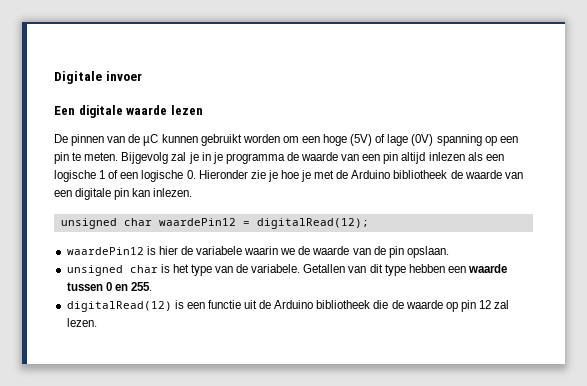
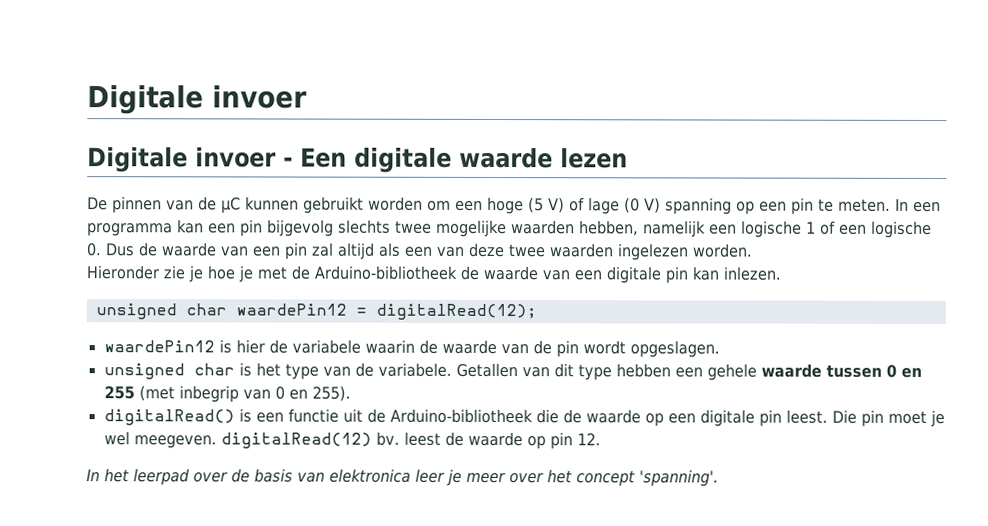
- Een digitale waarde lezen
+ Digitale invoer - Een digitale waarde lezen
- De pinnen van de µC kunnen gebruikt worden om een hoge (5V) of lage (0V) spanning op een pin te meten.
+ De pinnen van de µC kunnen gebruikt worden om een hoge (5 V) of lage (0 V) spanning op een pin te meten.
- Bijgevolg zal je in je programma de waarde van een pin altijd inlezen als een logische 1 of een logische 0. Hieronder zie je hoe je met de Arduino bibliotheek de waarde van een digitale pin kan inlezen.
+ In een programma kan een pin bijgevolg slechts twee mogelijke waarden hebben, namelijk een logische 1 of een logische 0. Dus de waarde van een pin zal altijd als een van deze twee waarden ingelezen worden.
+ Hieronder zie je hoe je met de Arduino-bibliotheek de waarde van een digitale pin kan inlezen.
- waardePin12 is hier de variabele waarin we de waarde van de pin opslaan.
+ waardePin12 is hier de variabele waarin de waarde van de pin wordt opgeslagen.
- Getallen van dit type hebben een waarde tussen 0 en 255.
- digitalRead(12) is een functie uit de Arduino bibliotheek die de waarde op pin 12 zal lezen.
+ Getallen van dit type hebben een gehele waarde tussen 0 en 255 (met inbegrip van 0 en 255).
+ digitalRead() is een functie uit de Arduino-bibliotheek die de waarde op een digitale pin leest. Die pin moet je wel meegeven. digitalRead(12) bv. leest de waarde op pin 12.
+ In het leerpad over de basis van elektronica leer je meer over het concept 'spanning'.

